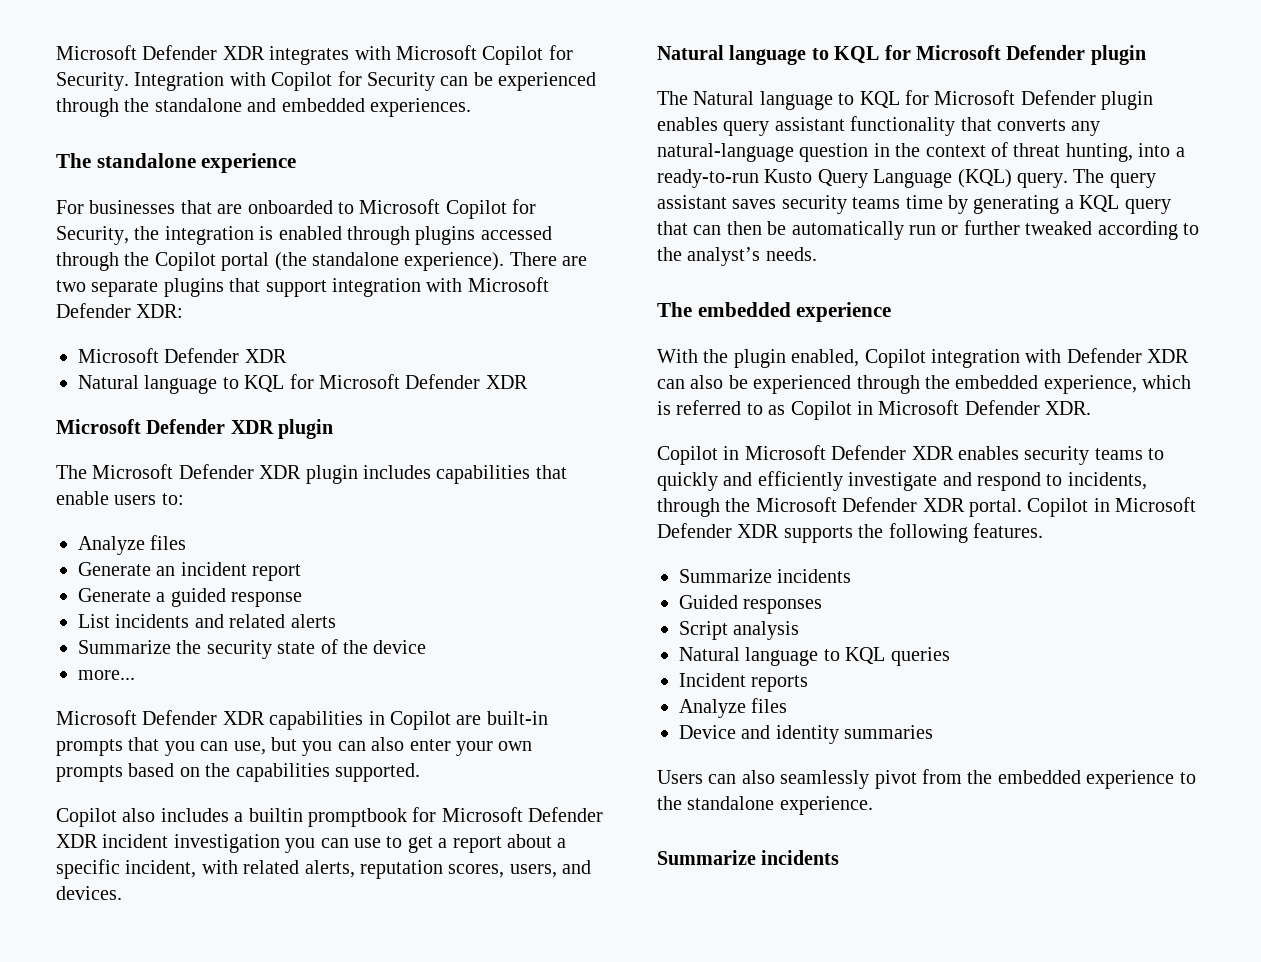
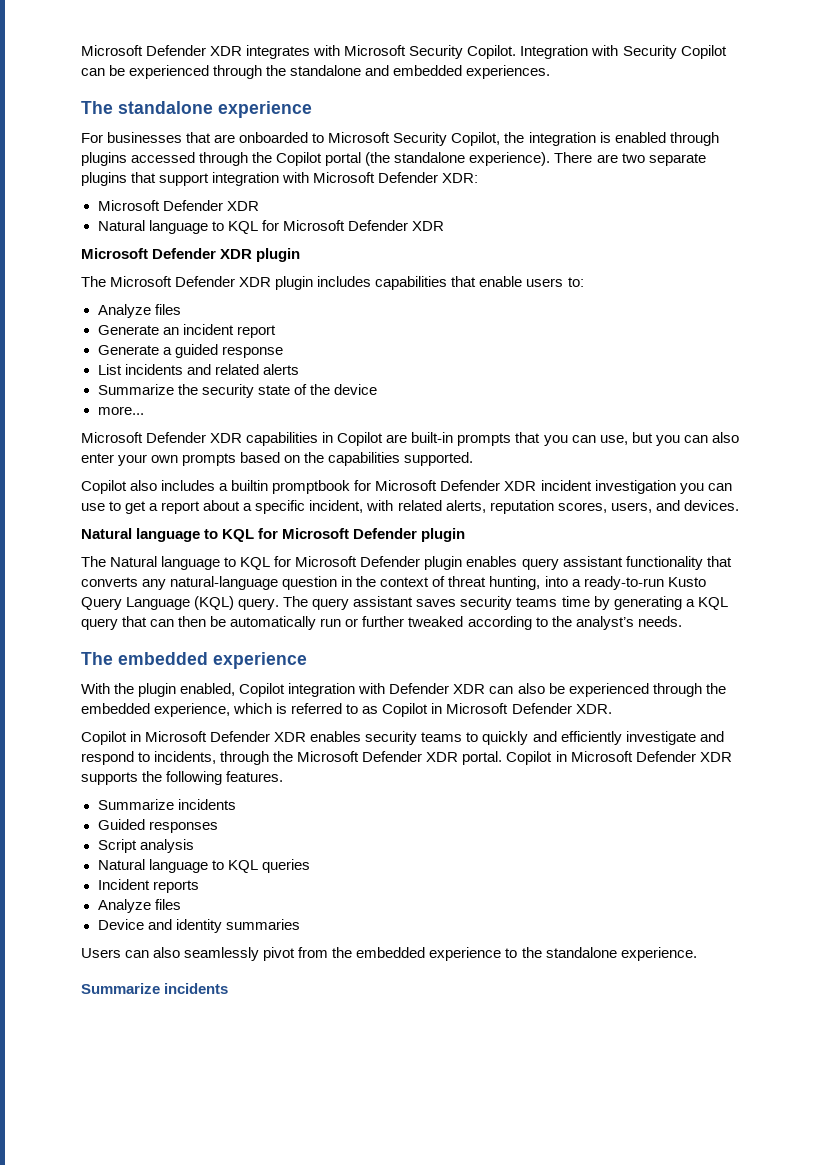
- Microsoft Defender XDR integrates with Microsoft Copilot for Security. Integration with Copilot for Security can be experienced through the standalone and embedded experiences.
+ Microsoft Defender XDR integrates with Microsoft Security Copilot. Integration with Security Copilot can be experienced through the standalone and embedded experiences.
- For businesses that are onboarded to Microsoft Copilot for Security, the integration is enabled through plugins accessed through the Copilot portal (the standalone experience).
+ For businesses that are onboarded to Microsoft Security Copilot, the integration is enabled through plugins accessed through the Copilot portal (the standalone experience).

